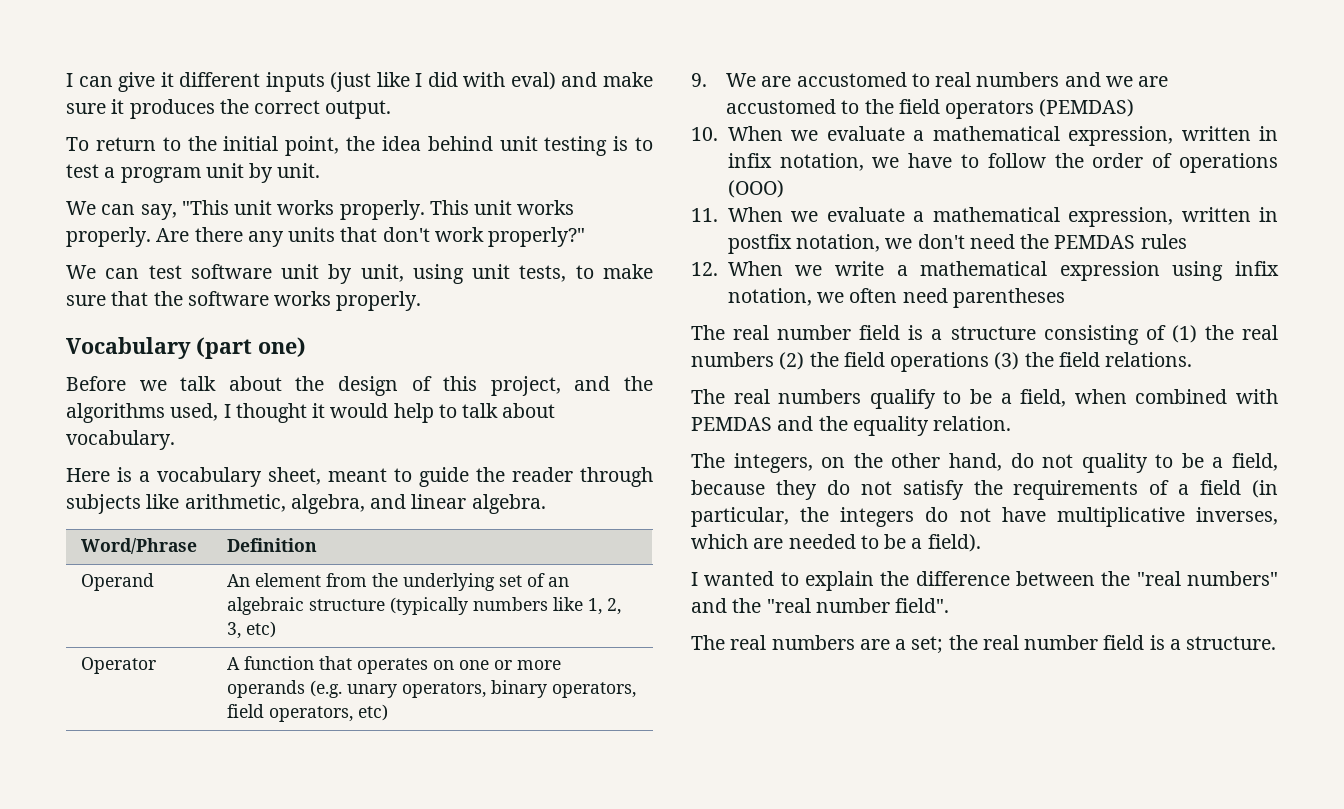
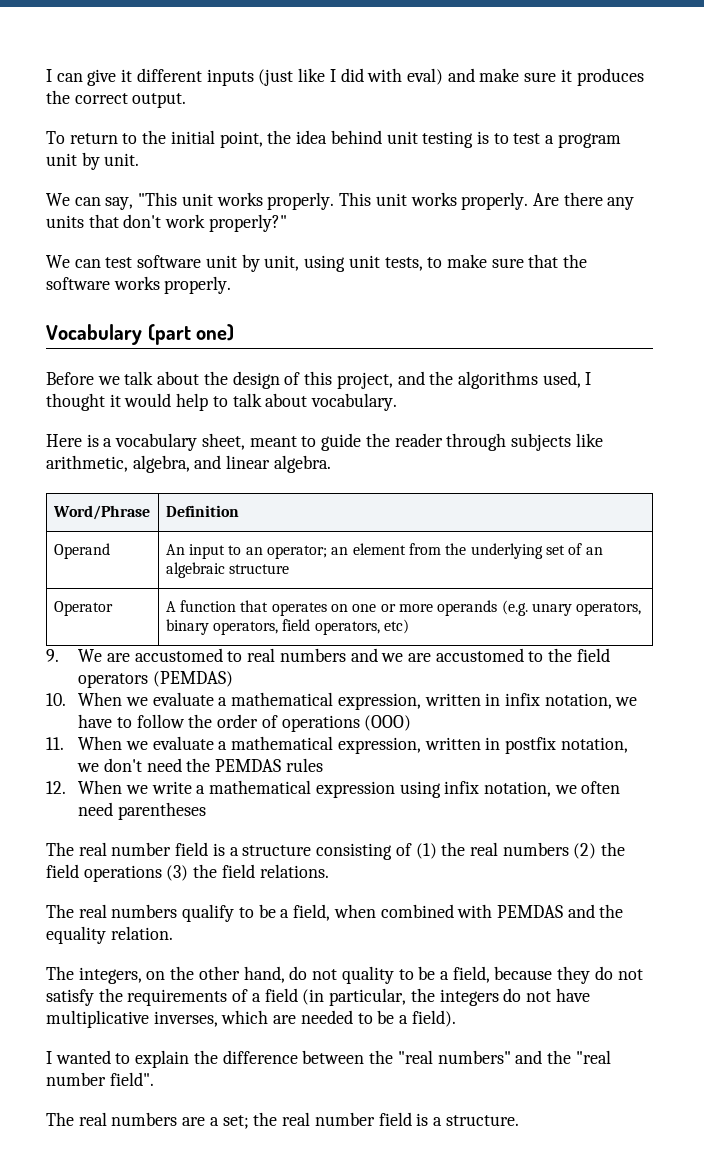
- Operand | An element from the underlying set of an algebraic structure (typically numbers like 1, 2, 3, etc)
+ Operand | An input to an operator; an element from the underlying set of an algebraic structure

